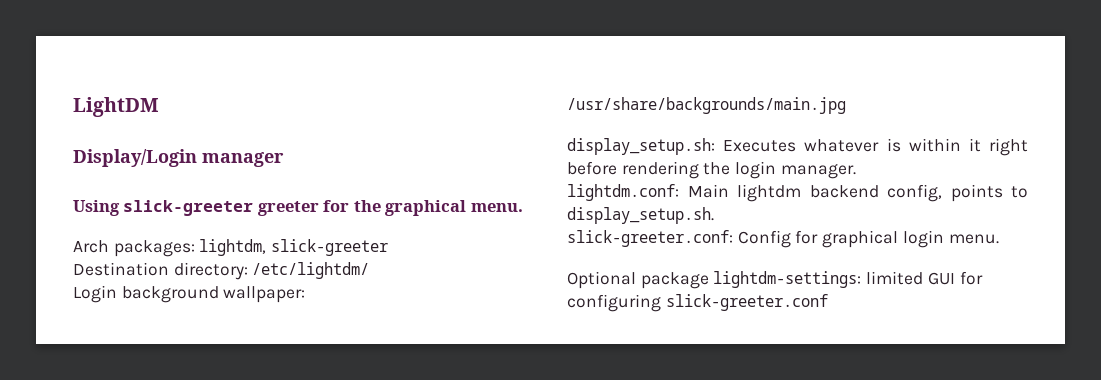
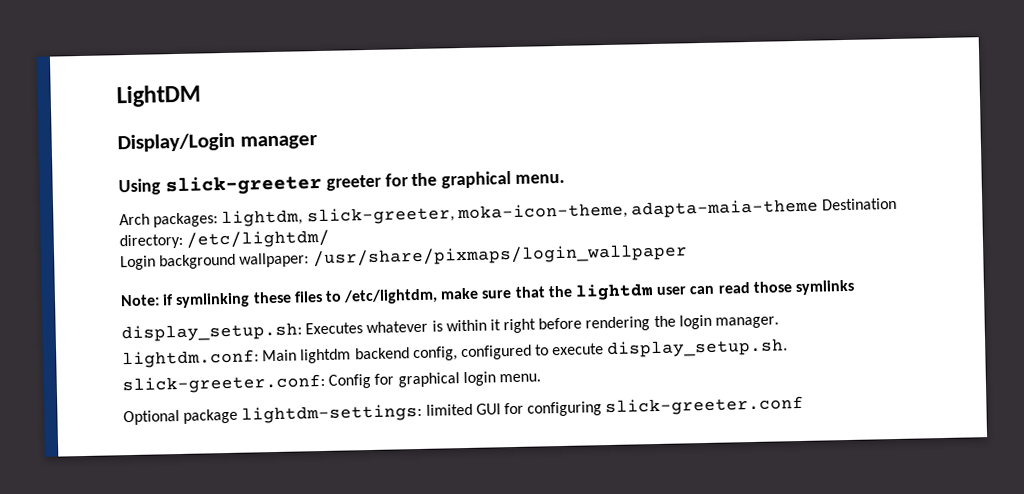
- Arch packages: lightdm, slick-greeter
- Destination directory: /etc/lightdm/
+ Arch packages: lightdm, slick-greeter, moka-icon-theme, adapta-maia-theme Destination directory: /etc/lightdm/
- Login background wallpaper: /usr/share/backgrounds/main.jpg
+ Login background wallpaper: /usr/share/pixmaps/login_wallpaper
+ Note: if symlinking these files to /etc/lightdm, make sure that the lightdm user can read those symlinks
- lightdm.conf: Main lightdm backend config, points to display_setup.sh.
+ lightdm.conf: Main lightdm backend config, configured to execute display_setup.sh.

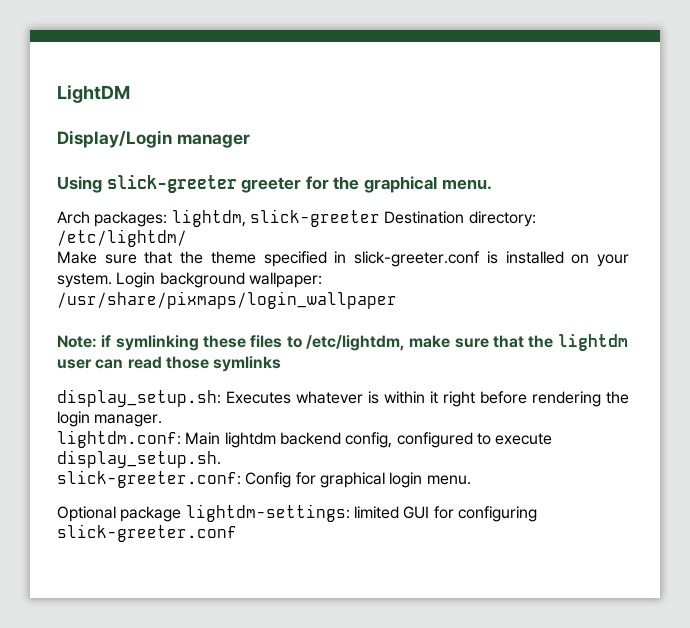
- Arch packages: lightdm, slick-greeter, moka-icon-theme, adapta-maia-theme Destination directory: /etc/lightdm/
+ Arch packages: lightdm, slick-greeter Destination directory: /etc/lightdm/
+ Make sure that the theme specified in slick-greeter.conf is installed on your system.

